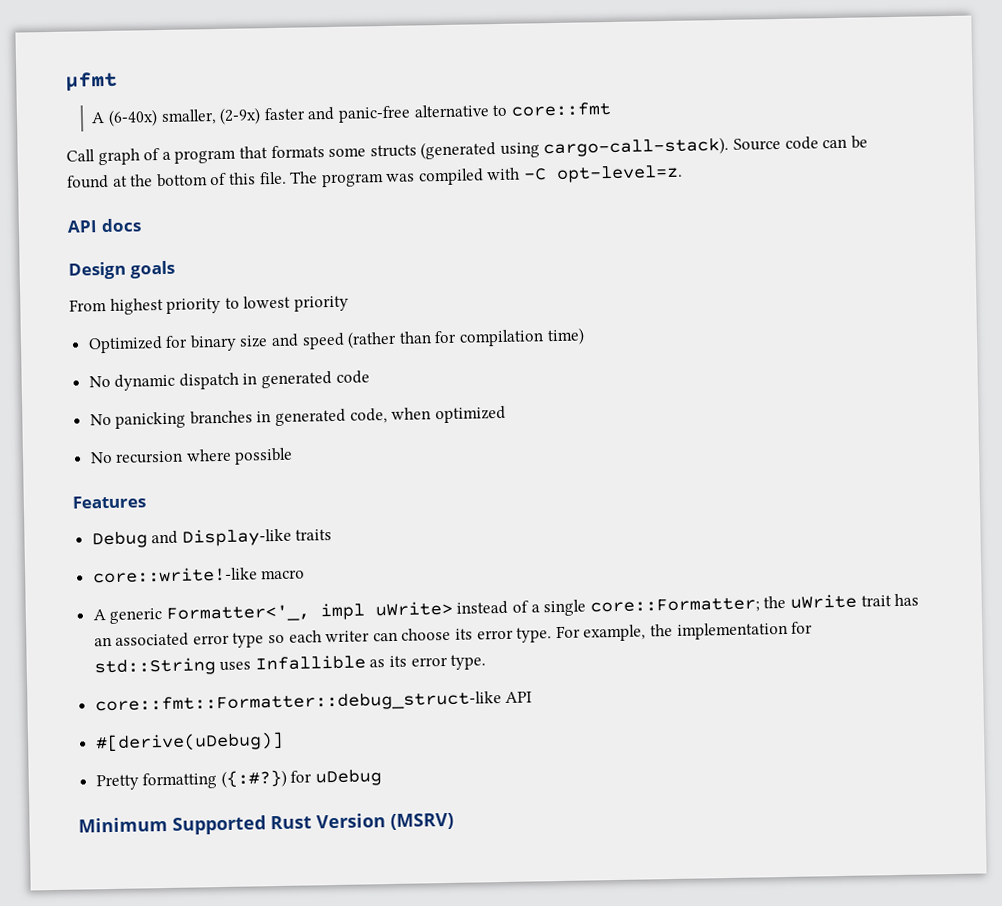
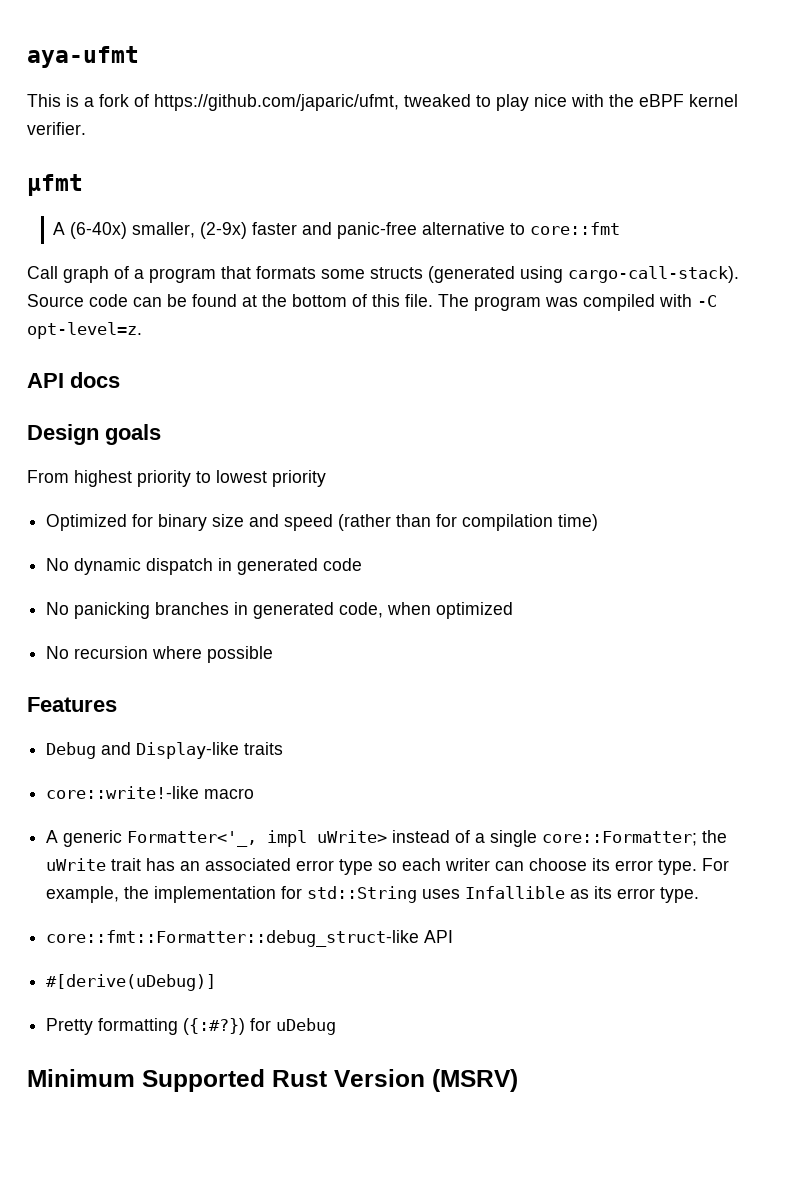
+ aya-ufmt
+ This is a fork of https://github.com/japaric/ufmt, tweaked to play nice with the eBPF kernel verifier.

